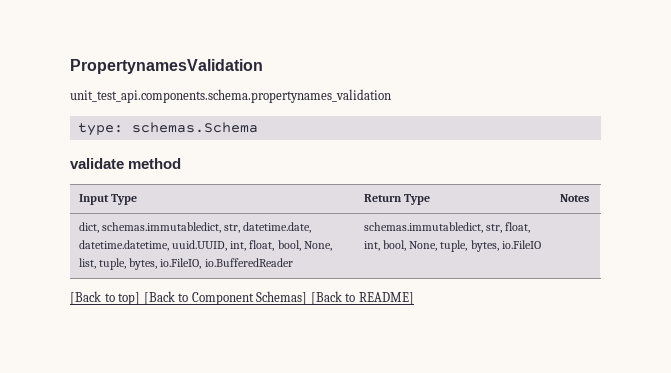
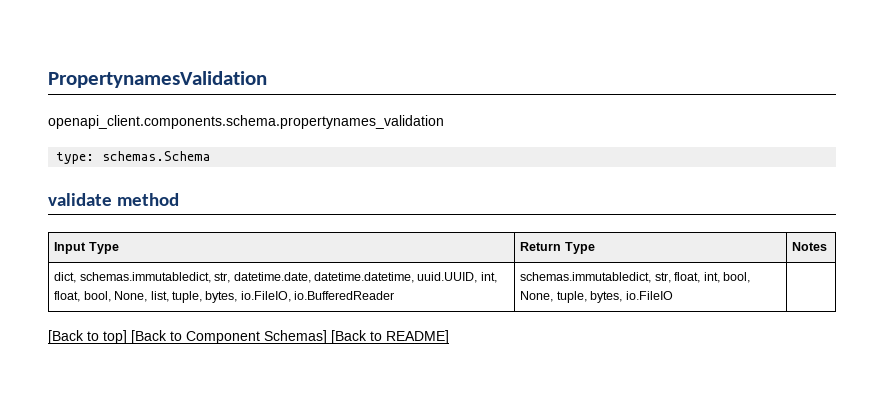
- unit_test_api.components.schema.propertynames_validation
+ openapi_client.components.schema.propertynames_validation

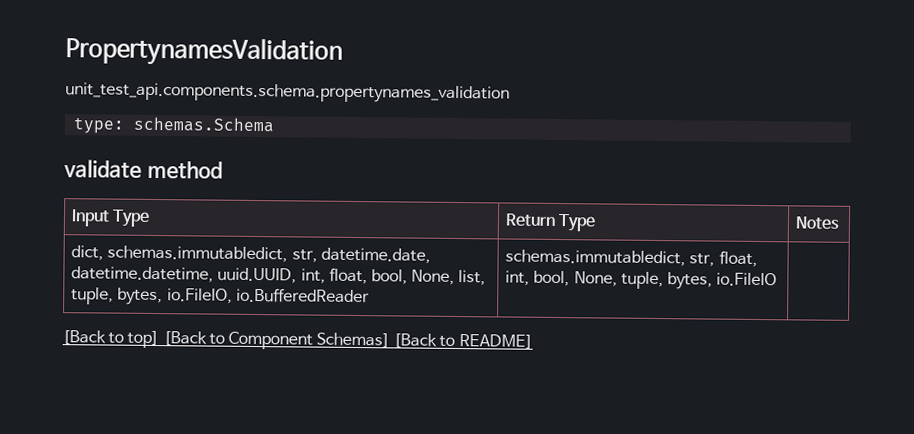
- openapi_client.components.schema.propertynames_validation
+ unit_test_api.components.schema.propertynames_validation

